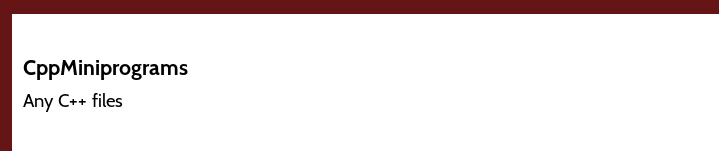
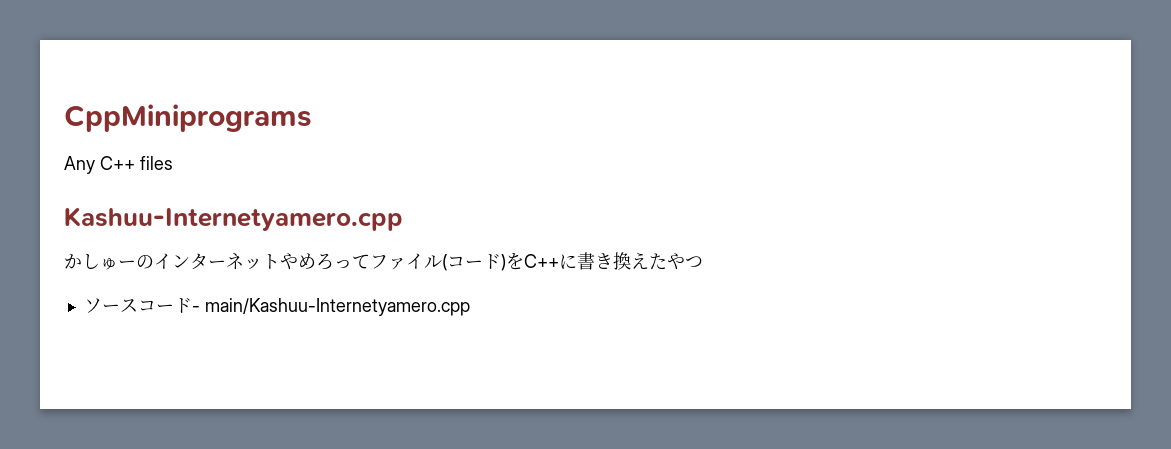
+ Kashuu-Internetyamero.cpp
+ かしゅーのインターネットやめろってファイル(コード)をC++に書き換えたやつ
+ ソースコード- main/Kashuu-Internetyamero.cpp

